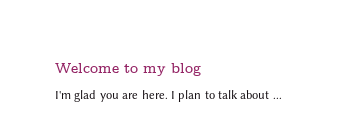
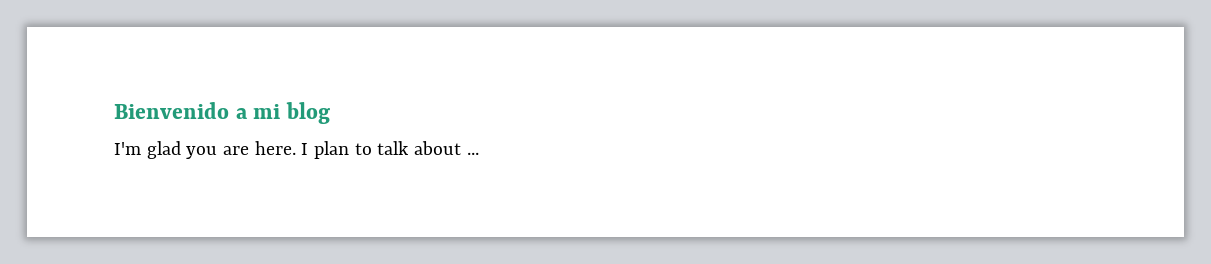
- Welcome to my blog
+ Bienvenido a mi blog

